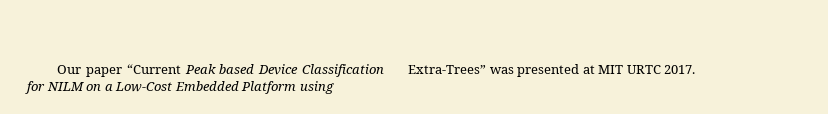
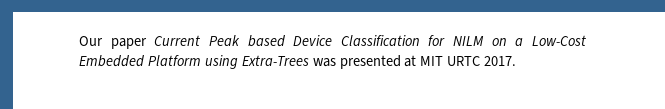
- Our paper “Current Peak based Device Classification for NILM on a Low-Cost Embedded Platform using Extra-Trees” was presented at MIT URTC 2017.
+ Our paper Current Peak based Device Classification for NILM on a Low-Cost Embedded Platform using Extra-Trees was presented at MIT URTC 2017.

